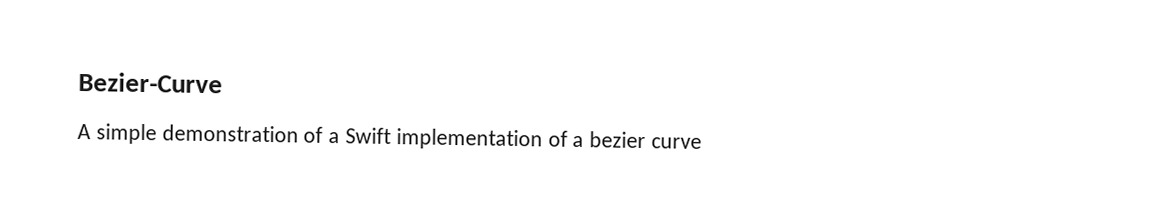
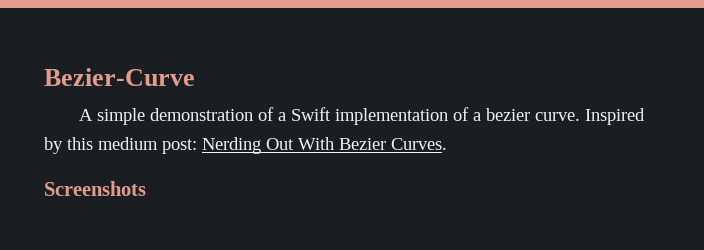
- A simple demonstration of a Swift implementation of a bezier curve
+ A simple demonstration of a Swift implementation of a bezier curve. Inspired by this medium post: Nerding Out With Bezier Curves.
+ Screenshots

